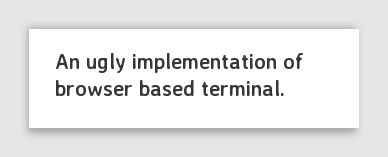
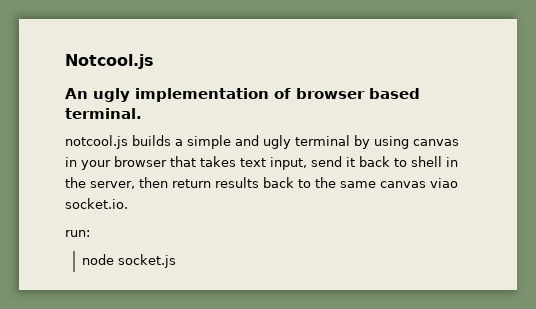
+ Notcool.js
+ notcool.js builds a simple and ugly terminal by using canvas in your browser that takes text input, send it back to shell in the server, then return results back to the same canvas viao socket.io.
+ run:
+ node socket.js

